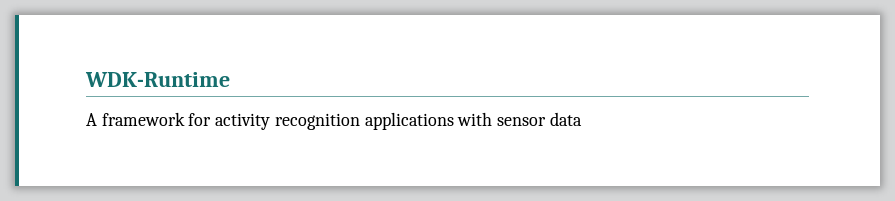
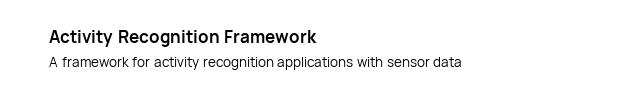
- WDK-Runtime
+ Activity Recognition Framework

